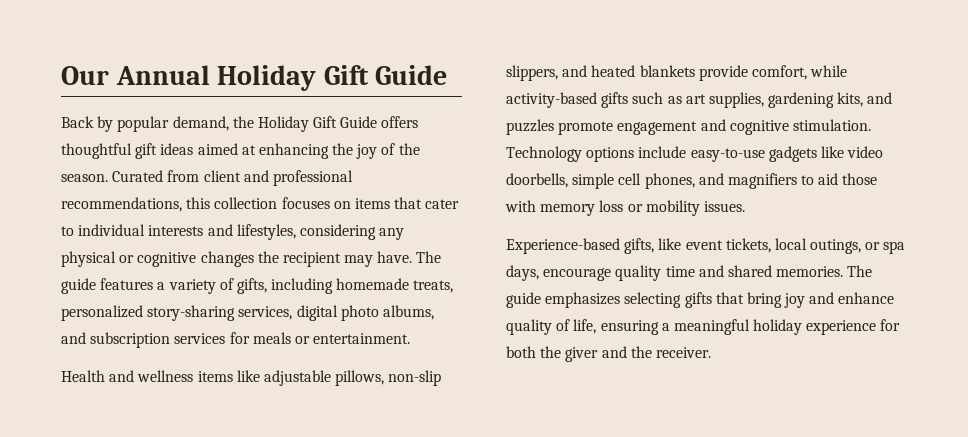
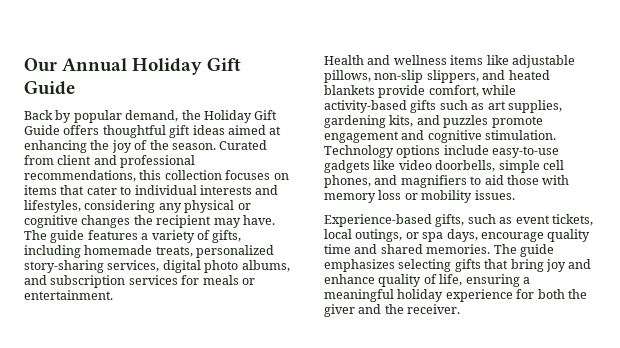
- Experience-based gifts, like event tickets, local outings, or spa days, encourage quality time and shared memories.
+ Experience-based gifts, such as event tickets, local outings, or spa days, encourage quality time and shared memories.

